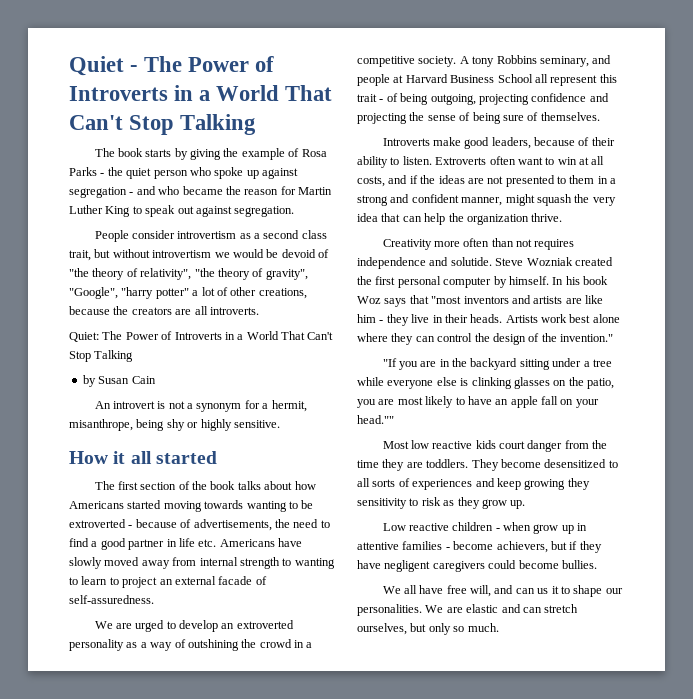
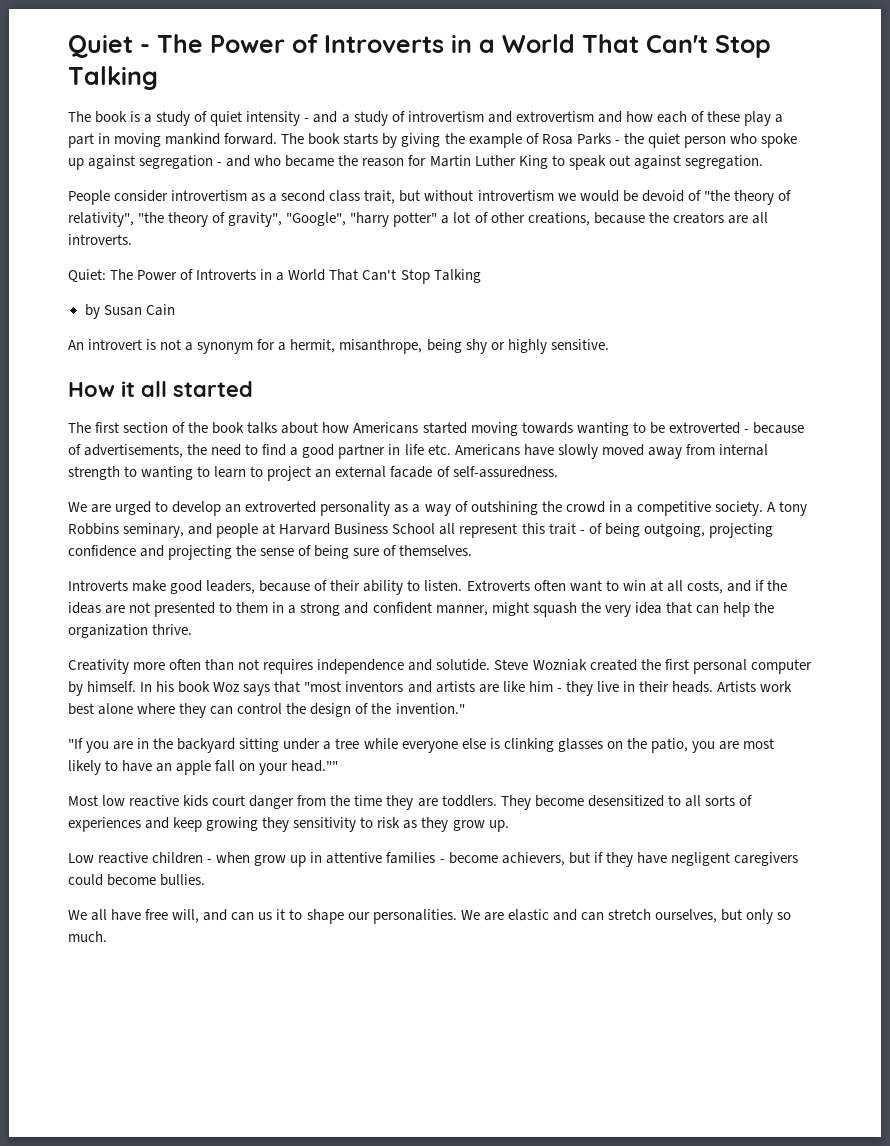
- The book starts by giving the example of Rosa Parks - the quiet person who spoke up against segregation - and who became the reason for Martin Luther King to speak out against segregation.
+ The book is a study of quiet intensity - and a study of introvertism and extrovertism and how each of these play a part in moving mankind forward. The book starts by giving the example of Rosa Parks - the quiet person who spoke up against segregation - and who became the reason for Martin Luther King to speak out against segregation.

